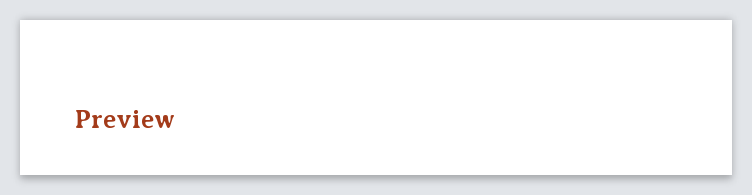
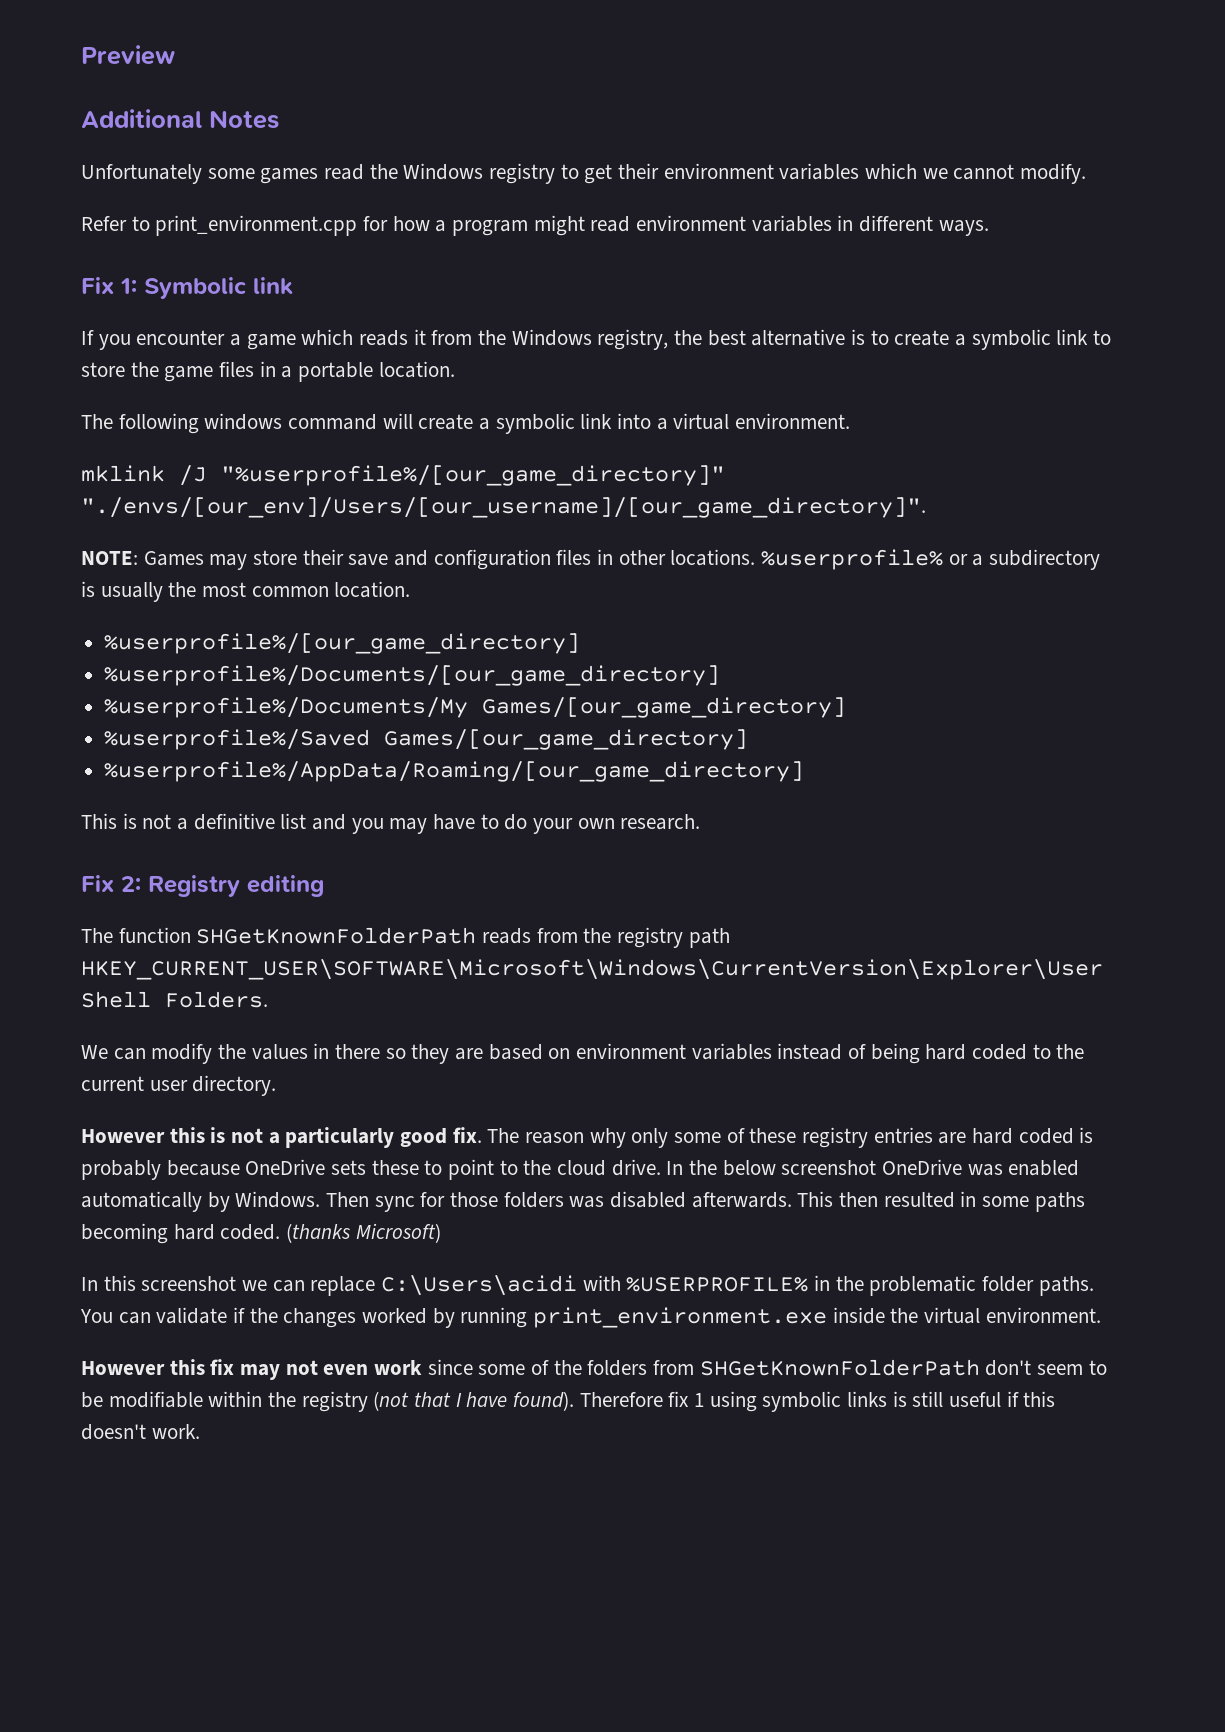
+ Additional Notes
+ Unfortunately some games read the Windows registry to get their environment variables which we cannot modify.
+ Refer to print_environment.cpp for how a program might read environment variables in different ways.
+ Fix 1: Symbolic link
+ If you encounter a game which reads it from the Windows registry, the best alternative is to create a symbolic link to store the game files in a portable location.
+ The following windows command will create a symbolic link into a virtual environment.
+ mklink /J "%userprofile%/[our_game_directory]" "./envs/[our_env]/Users/[our_username]/[our_game_directory]".
+ NOTE: Games may store their save and configuration files in other locations. %userprofile% or a subdirectory is usually the most common location.
+ %userprofile%/[our_game_directory]
+ %userprofile%/Documents/[our_game_directory]
+ %userprofile%/Documents/My Games/[our_game_directory]
+ %userprofile%/Saved Games/[our_game_directory]
+ %userprofile%/AppData/Roaming/[our_game_directory]
+ This is not a definitive list and you may have to do your own research.
+ Fix 2: Registry editing
+ The function SHGetKnownFolderPath reads from the registry path HKEY_CURRENT_USER\SOFTWARE\Microsoft\Windows\CurrentVersion\Explorer\User Shell Folders.
+ We can modify the values in there so they are based on environment variables instead of being hard coded to the current user directory.
+ However this is not a particularly good fix. The reason why only some of these registry entries are hard coded is probably because OneDrive sets these to point to the cloud drive. In the below screenshot OneDrive was enabled automatically by Windows. Then sync for those folders was disabled afterwards. This then resulted in some paths becoming hard coded. (thanks Microsoft)
+ In this screenshot we can replace C:\Users\acidi with %USERPROFILE% in the problematic folder paths. You can validate if the changes worked by running print_environment.exe inside the virtual environment.
+ However this fix may not even work since some of the folders from SHGetKnownFolderPath don't seem to be modifiable within the registry (not that I have found). Therefore fix 1 using symbolic links is still useful if this doesn't work.

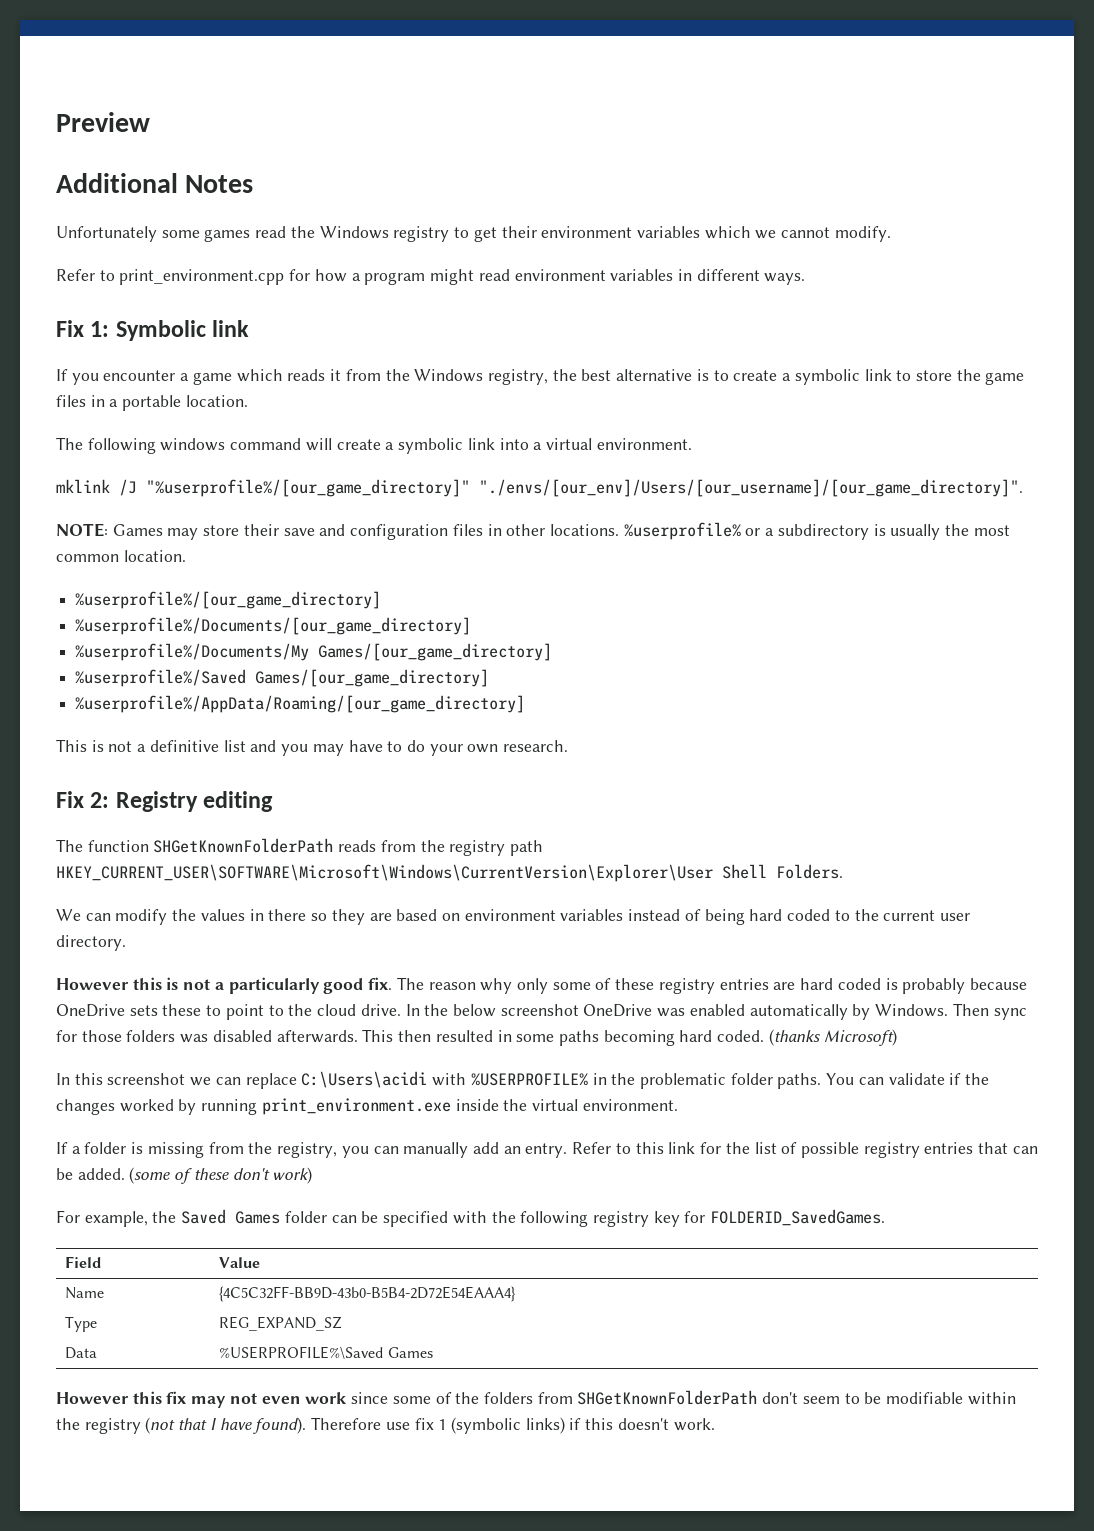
+ If a folder is missing from the registry, you can manually add an entry. Refer to this link for the list of possible registry entries that can be added. (some of these don't work)
+ For example, the Saved Games folder can be specified with the following registry key for FOLDERID_SavedGames.
+ Field | Value
+ Name | {4C5C32FF-BB9D-43b0-B5B4-2D72E54EAAA4}
+ Type | REG_EXPAND_SZ
+ Data | %USERPROFILE%\Saved Games
- Therefore fix 1 using symbolic links is still useful if this doesn't work.
+ Therefore use fix 1 (symbolic links) if this doesn't work.

